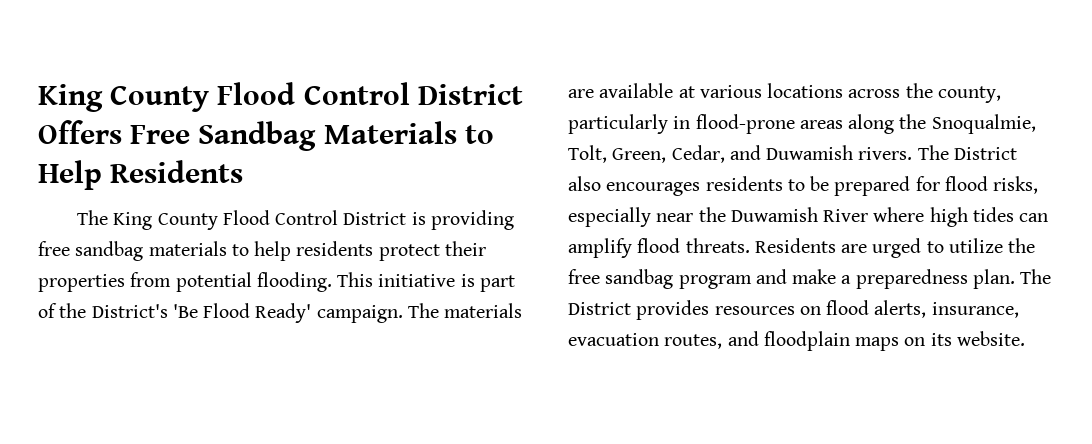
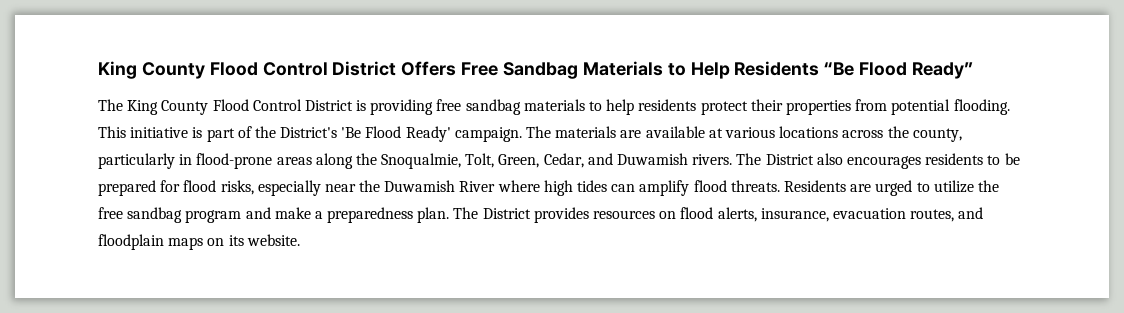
- King County Flood Control District Offers Free Sandbag Materials to Help Residents
+ King County Flood Control District Offers Free Sandbag Materials to Help Residents “Be Flood Ready”

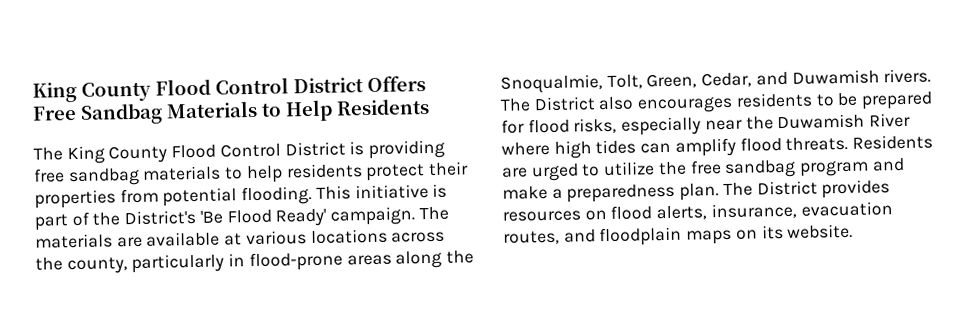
- King County Flood Control District Offers Free Sandbag Materials to Help Residents “Be Flood Ready”
+ King County Flood Control District Offers Free Sandbag Materials to Help Residents

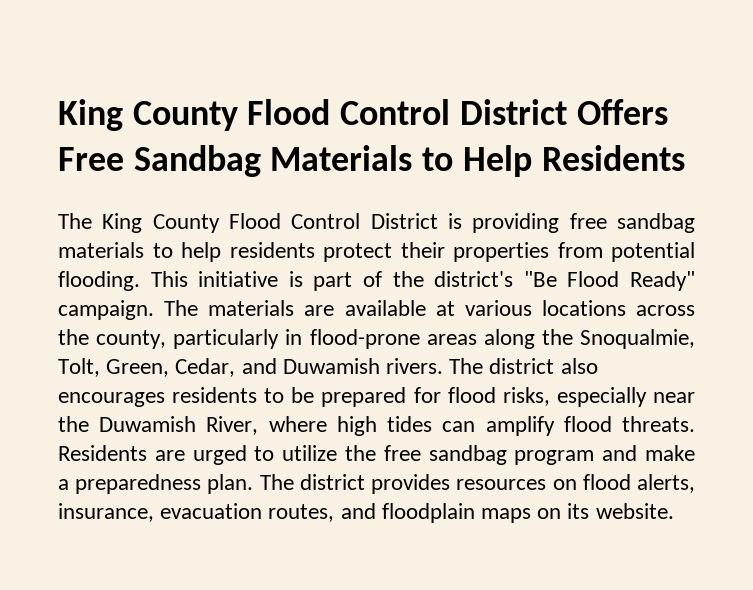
- This initiative is part of the District's 'Be Flood Ready' campaign.
+ This initiative is part of the district's "Be Flood Ready" campaign.
- The District also encourages residents to be prepared for flood risks, especially near the Duwamish River where high tides can amplify flood threats.
+ The district also encourages residents to be prepared for flood risks, especially near the Duwamish River, where high tides can amplify flood threats.
- The District provides resources on flood alerts, insurance, evacuation routes, and floodplain maps on its website.
+ The district provides resources on flood alerts, insurance, evacuation routes, and floodplain maps on its website.

